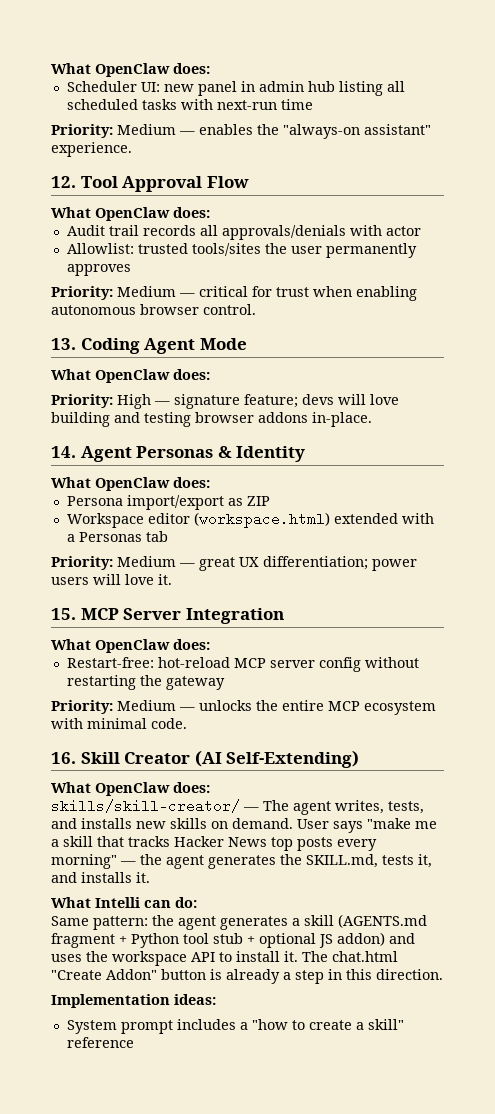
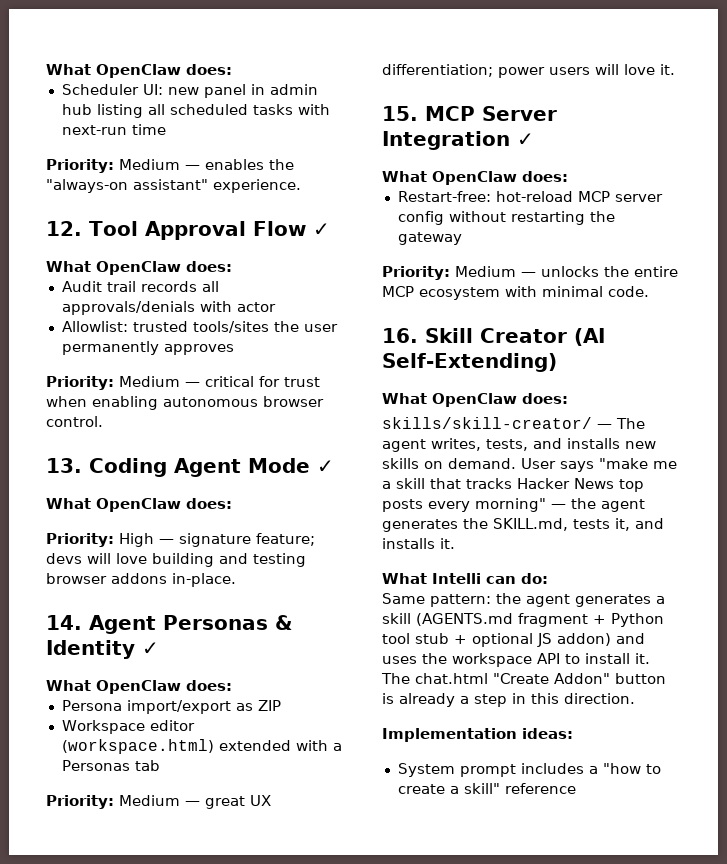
- 12. Tool Approval Flow
+ 12. Tool Approval Flow ✓
- 13. Coding Agent Mode
+ 13. Coding Agent Mode ✓
- 14. Agent Personas & Identity
+ 14. Agent Personas & Identity ✓
- 15. MCP Server Integration
+ 15. MCP Server Integration ✓

